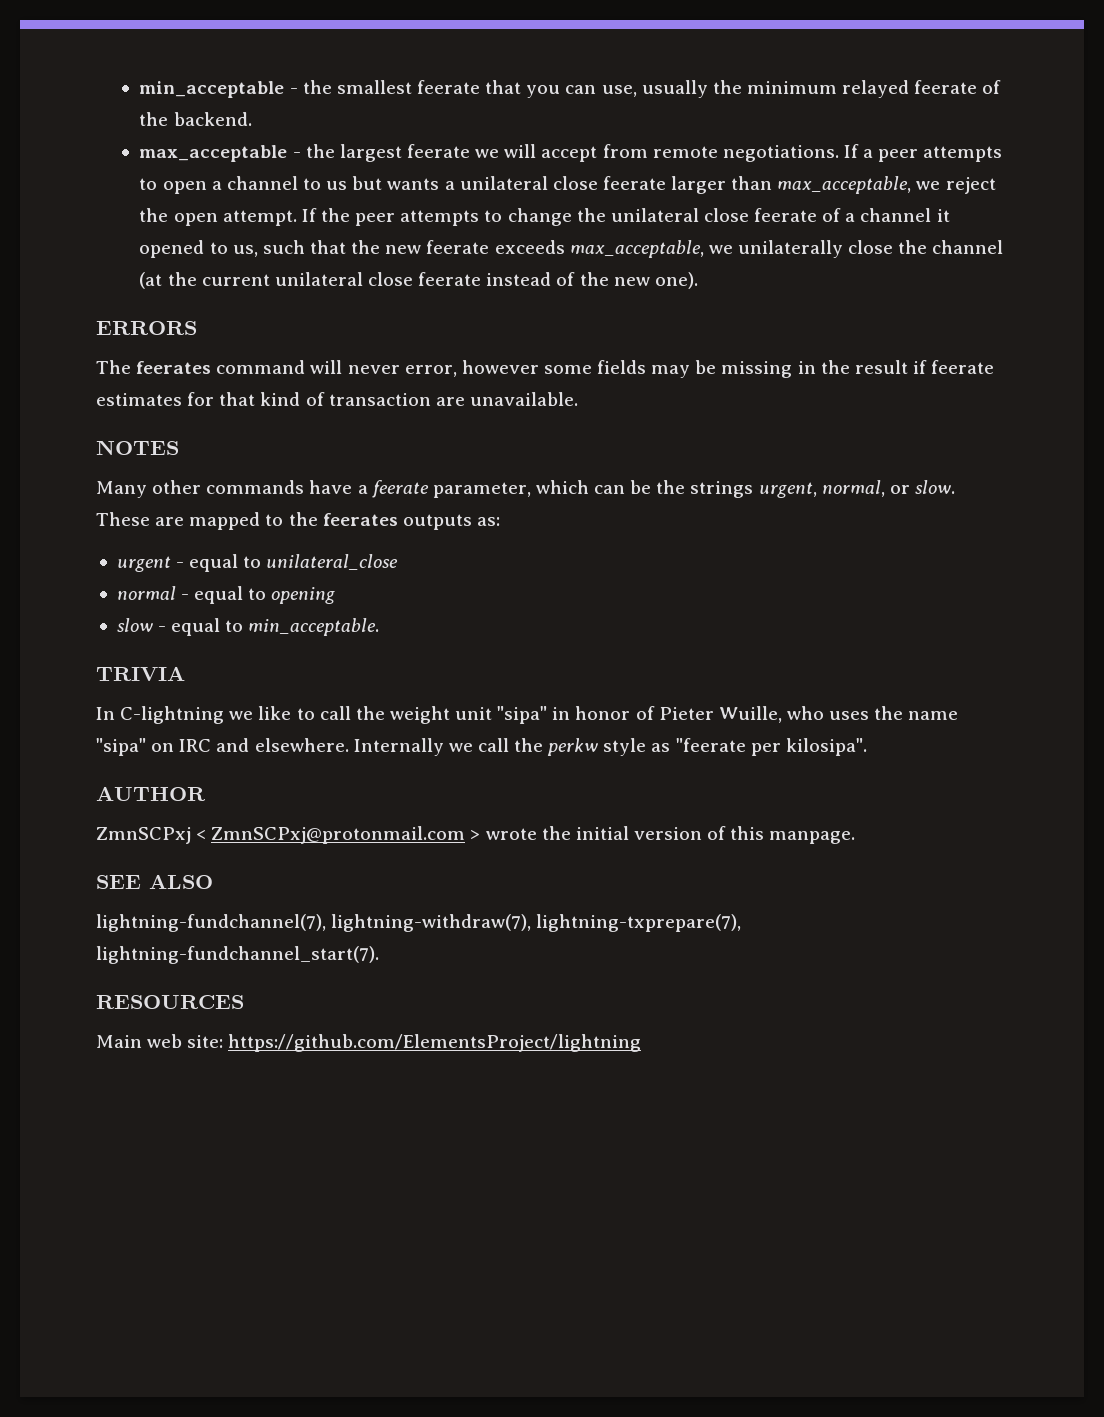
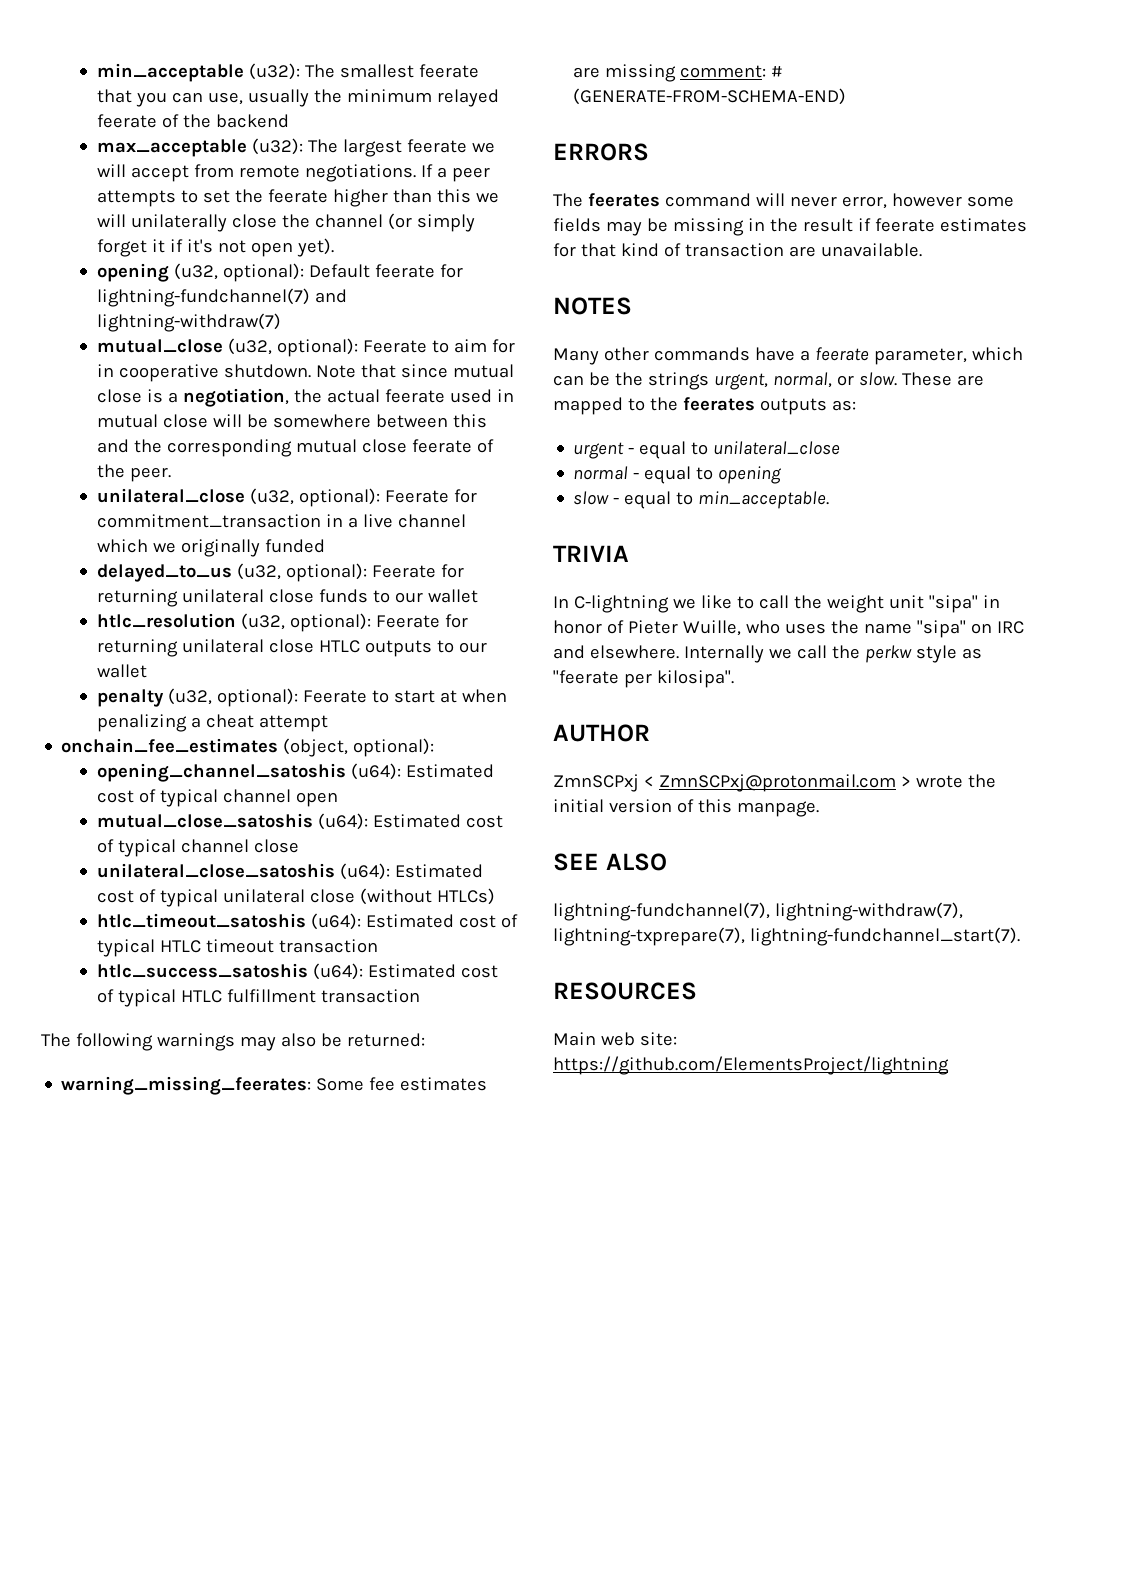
- min_acceptable - the smallest feerate that you can use, usually the minimum relayed feerate of the backend.
+ min_acceptable (u32): The smallest feerate that you can use, usually the minimum relayed feerate of the backend
- max_acceptable - the largest feerate we will accept from remote negotiations.
+ max_acceptable (u32): The largest feerate we will accept from remote negotiations.
- If a peer attempts to open a channel to us but wants a unilateral close feerate larger than max_acceptable, we reject the open attempt. If the peer attempts to change the unilateral close feerate of a channel it opened to us, such that the new feerate exceeds max_acceptable, we unilaterally close the channel (at the current unilateral close feerate instead of the new one).
+ If a peer attempts to set the feerate higher than this we will unilaterally close the channel (or simply forget it if it's not open yet).
+ opening (u32, optional): Default feerate for lightning-fundchannel(7) and lightning-withdraw(7)
+ mutual_close (u32, optional): Feerate to aim for in cooperative shutdown. Note that since mutual close is a negotiation, the actual feerate used in mutual close will be somewhere between this and the corresponding mutual close feerate of the peer.
+ unilateral_close (u32, optional): Feerate for commitment_transaction in a live channel which we originally funded
+ delayed_to_us (u32, optional): Feerate for returning unilateral close funds to our wallet
+ htlc_resolution (u32, optional): Feerate for returning unilateral close HTLC outputs to our wallet
+ penalty (u32, optional): Feerate to start at when penalizing a cheat attempt
+ onchain_fee_estimates (object, optional):
+ opening_channel_satoshis (u64): Estimated cost of typical channel open
+ mutual_close_satoshis (u64): Estimated cost of typical channel close
+ unilateral_close_satoshis (u64): Estimated cost of typical unilateral close (without HTLCs)
+ htlc_timeout_satoshis (u64): Estimated cost of typical HTLC timeout transaction
+ htlc_success_satoshis (u64): Estimated cost of typical HTLC fulfillment transaction
+ The following warnings may also be returned:
+ warning_missing_feerates: Some fee estimates are missing comment: # (GENERATE-FROM-SCHEMA-END)

